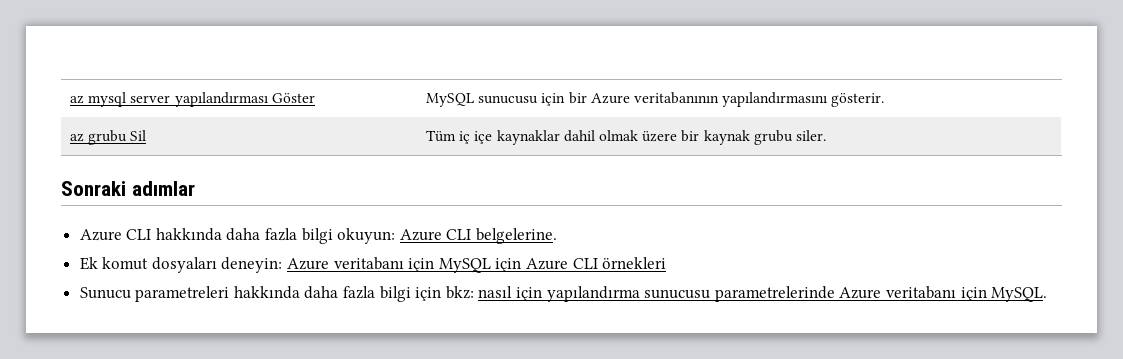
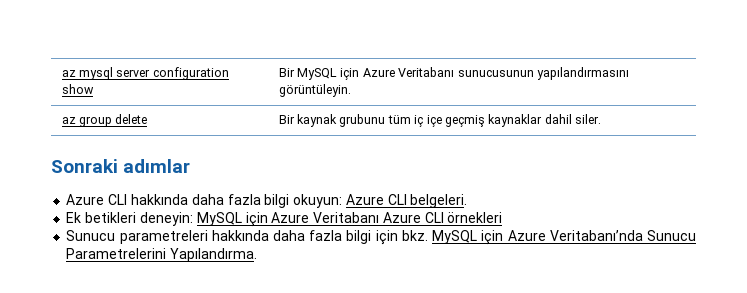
- az mysql server yapılandırması Göster | MySQL sunucusu için bir Azure veritabanının yapılandırmasını gösterir.
- az grubu Sil | Tüm iç içe kaynaklar dahil olmak üzere bir kaynak grubu siler.
+ az mysql server configuration show | Bir MySQL için Azure Veritabanı sunucusunun yapılandırmasını görüntüleyin.
+ az group delete | Bir kaynak grubunu tüm iç içe geçmiş kaynaklar dahil siler.
- Azure CLI hakkında daha fazla bilgi okuyun: Azure CLI belgelerine.
+ Azure CLI hakkında daha fazla bilgi okuyun: Azure CLI belgeleri.
- Ek komut dosyaları deneyin: Azure veritabanı için MySQL için Azure CLI örnekleri
+ Ek betikleri deneyin: MySQL için Azure Veritabanı Azure CLI örnekleri
- Sunucu parametreleri hakkında daha fazla bilgi için bkz: nasıl için yapılandırma sunucusu parametrelerinde Azure veritabanı için MySQL.
+ Sunucu parametreleri hakkında daha fazla bilgi için bkz. MySQL için Azure Veritabanı’nda Sunucu Parametrelerini Yapılandırma.

